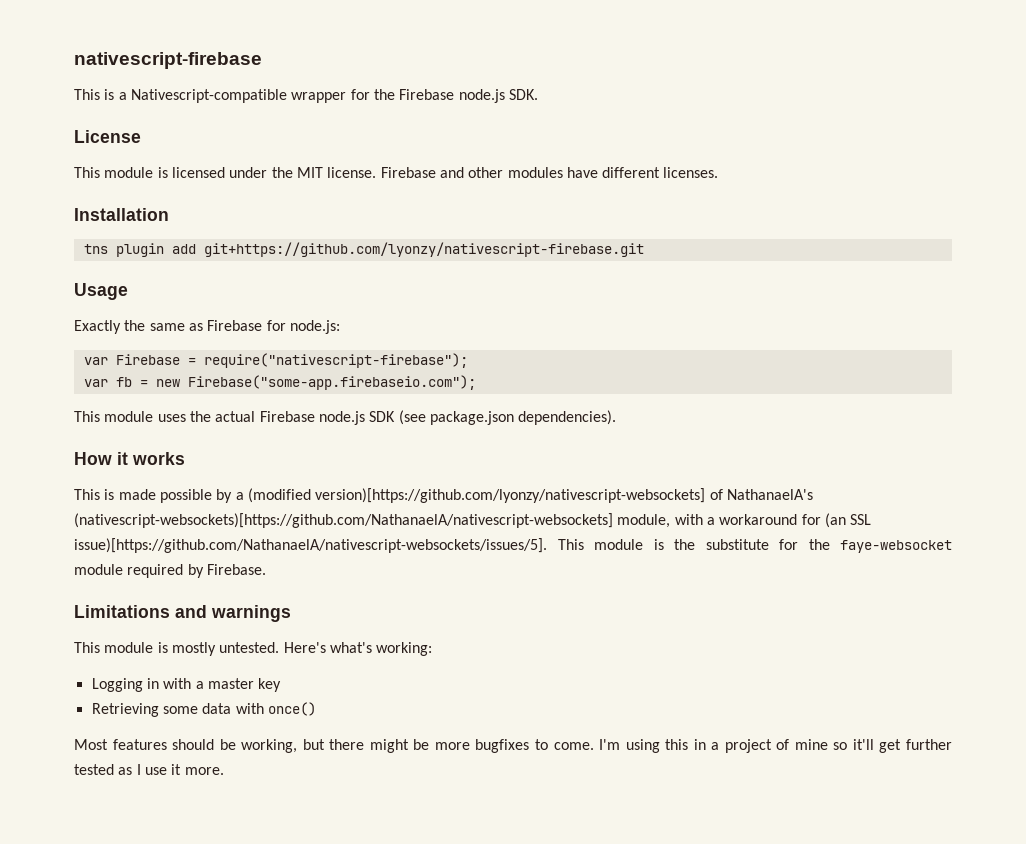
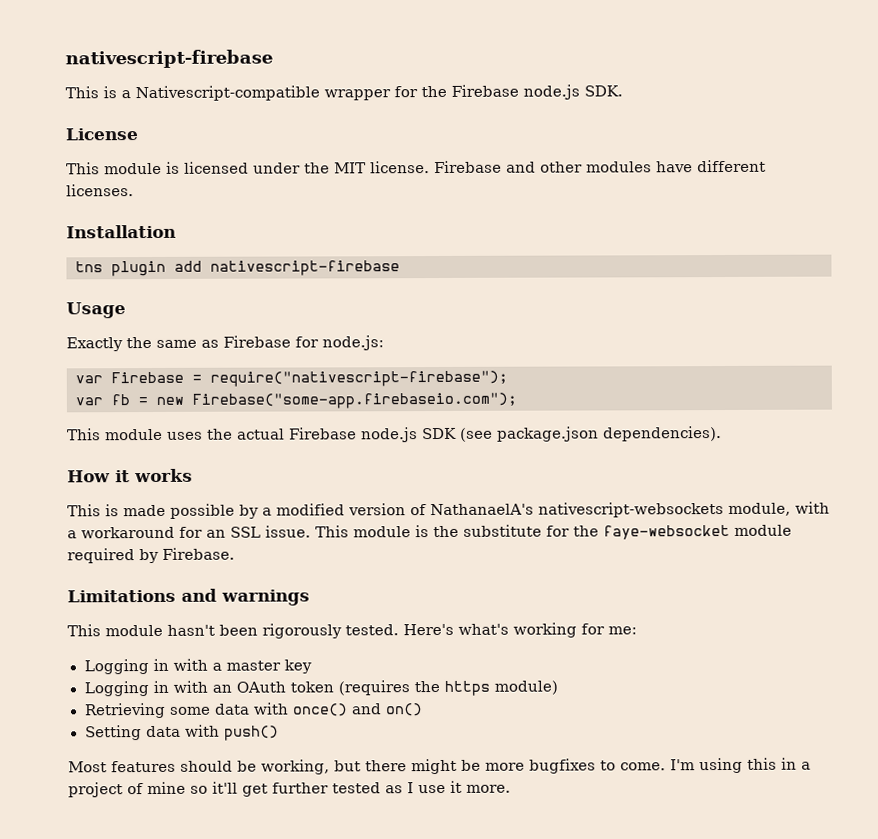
- tns plugin add git+https://github.com/lyonzy/nativescript-firebase.git
+ tns plugin add nativescript-firebase
- This is made possible by a (modified version)[https://github.com/lyonzy/nativescript-websockets] of NathanaelA's (nativescript-websockets)[https://github.com/NathanaelA/nativescript-websockets] module, with a workaround for (an SSL issue)[https://github.com/NathanaelA/nativescript-websockets/issues/5]. This module is the substitute for the faye-websocket module required by Firebase.
+ This is made possible by a modified version of NathanaelA's nativescript-websockets module, with a workaround for an SSL issue. This module is the substitute for the faye-websocket module required by Firebase.
- This module is mostly untested. Here's what's working:
+ This module hasn't been rigorously tested. Here's what's working for me:
+ Logging in with an OAuth token (requires the https module)
- Retrieving some data with once()
+ Retrieving some data with once() and on()
+ Setting data with push()

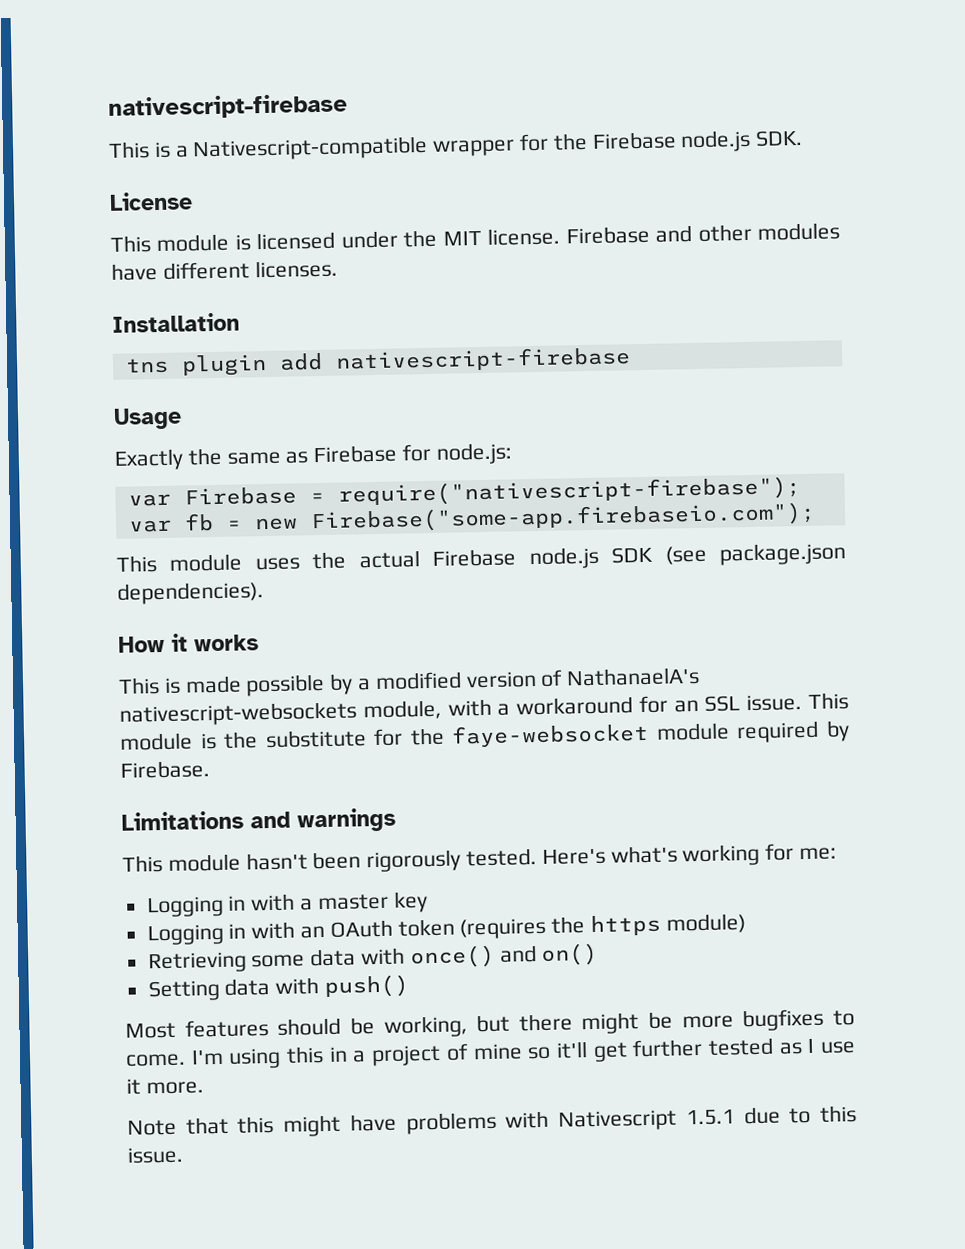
+ Note that this might have problems with Nativescript 1.5.1 due to this issue.

